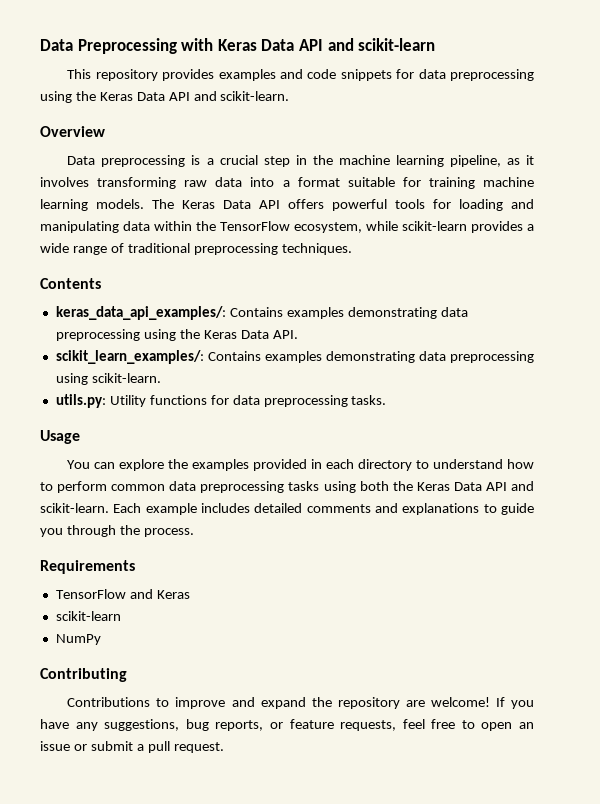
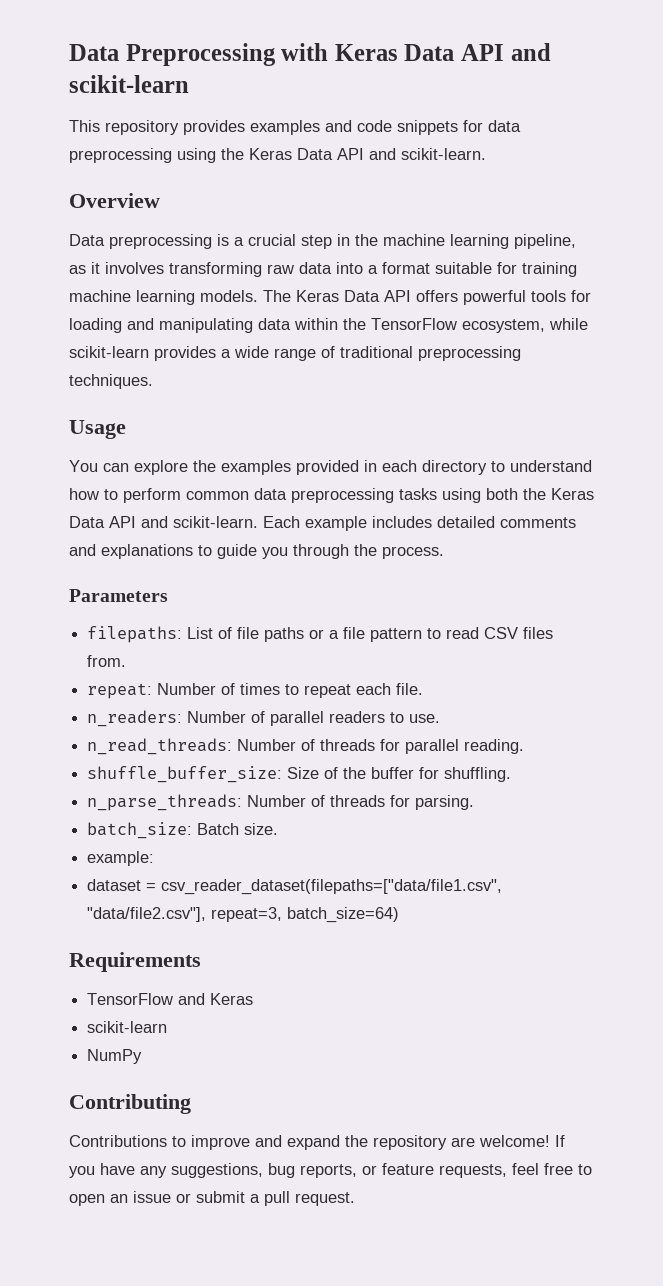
- Contents
- keras_data_api_examples/: Contains examples demonstrating data preprocessing using the Keras Data API.
- scikit_learn_examples/: Contains examples demonstrating data preprocessing using scikit-learn.
- utils.py: Utility functions for data preprocessing tasks.
+ Parameters
+ filepaths: List of file paths or a file pattern to read CSV files from.
+ repeat: Number of times to repeat each file.
+ n_readers: Number of parallel readers to use.
+ n_read_threads: Number of threads for parallel reading.
+ shuffle_buffer_size: Size of the buffer for shuffling.
+ n_parse_threads: Number of threads for parsing.
+ batch_size: Batch size.
+ example:
+ dataset = csv_reader_dataset(filepaths=["data/file1.csv", "data/file2.csv"], repeat=3, batch_size=64)

